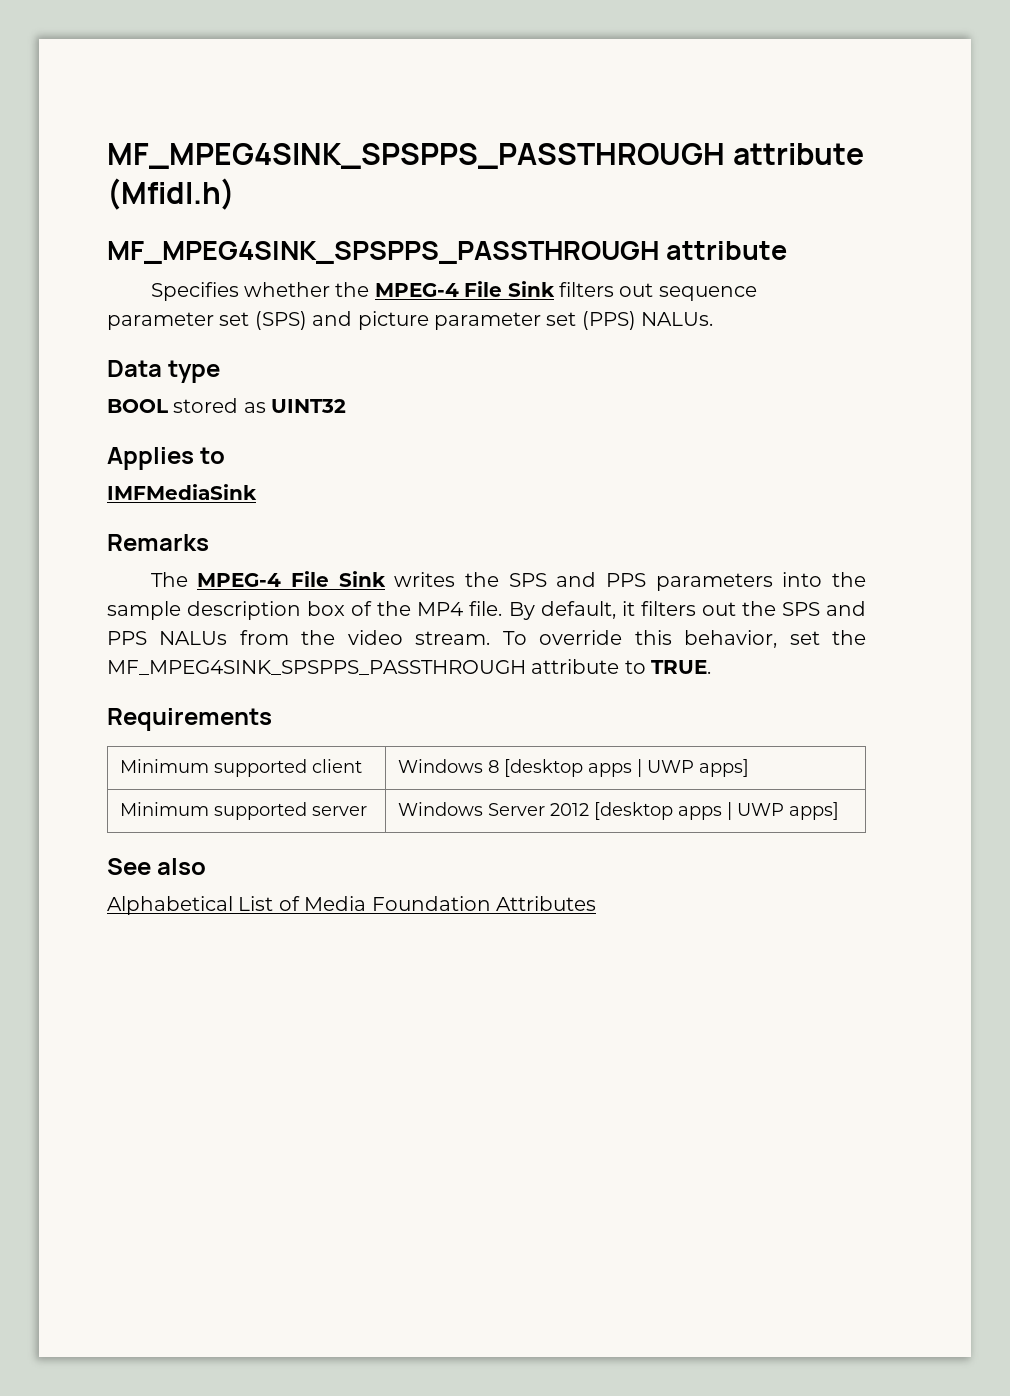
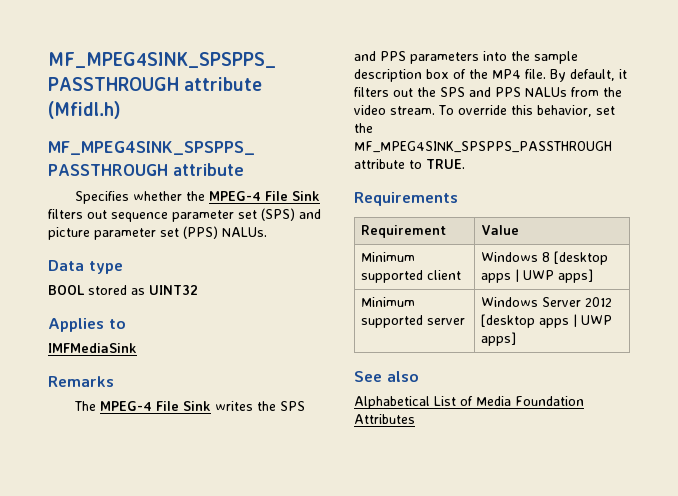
+ Requirement | Value

